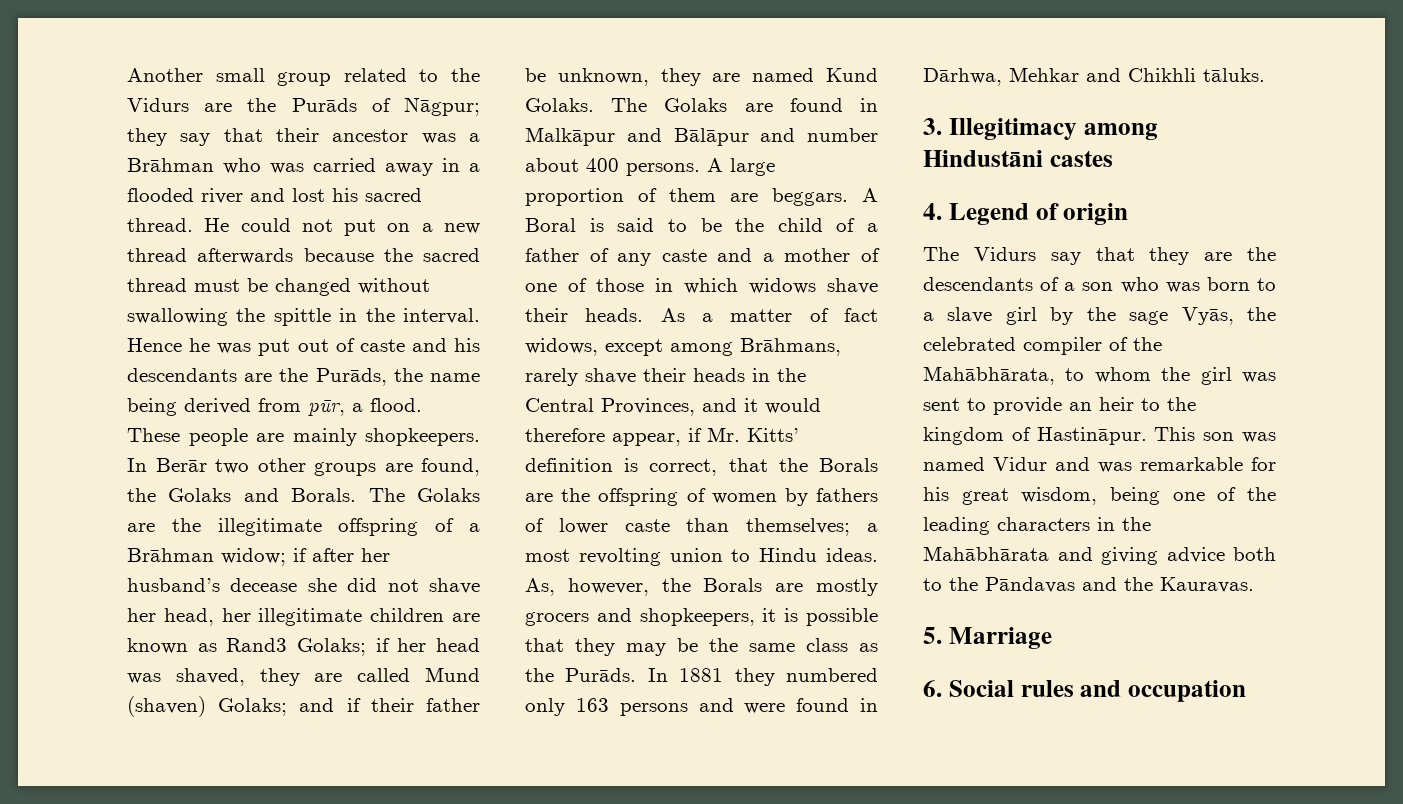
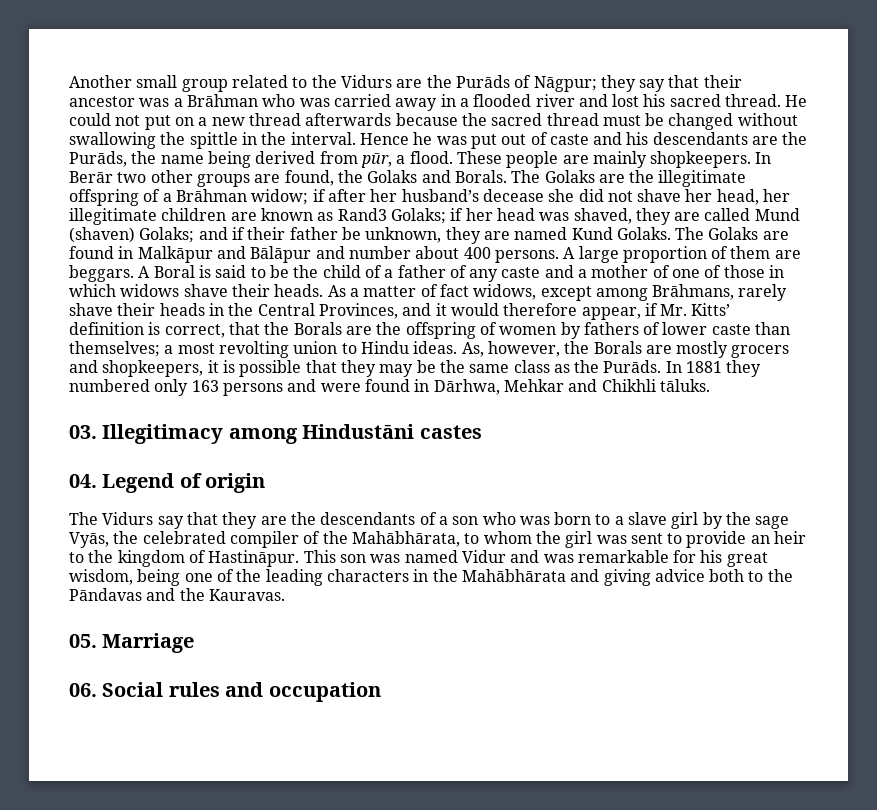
- 3. Illegitimacy among Hindustāni castes
+ 03. Illegitimacy among Hindustāni castes
- 4. Legend of origin
+ 04. Legend of origin
- 5. Marriage
+ 05. Marriage
- 6. Social rules and occupation
+ 06. Social rules and occupation

